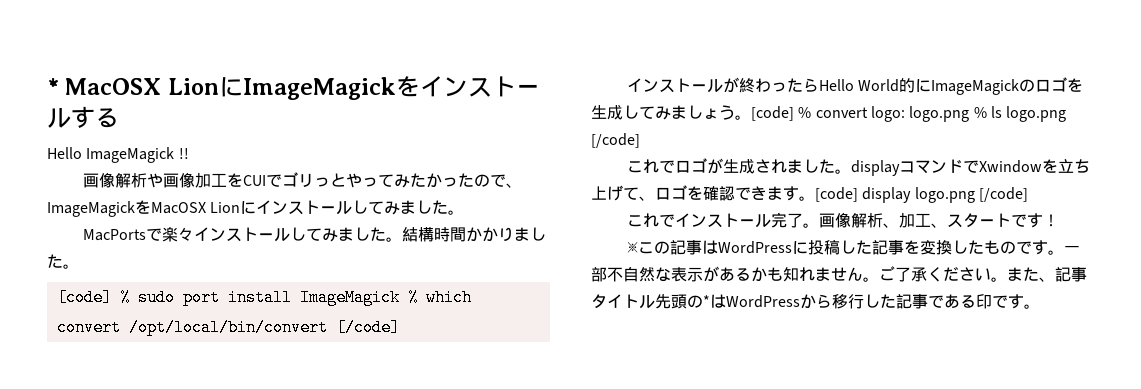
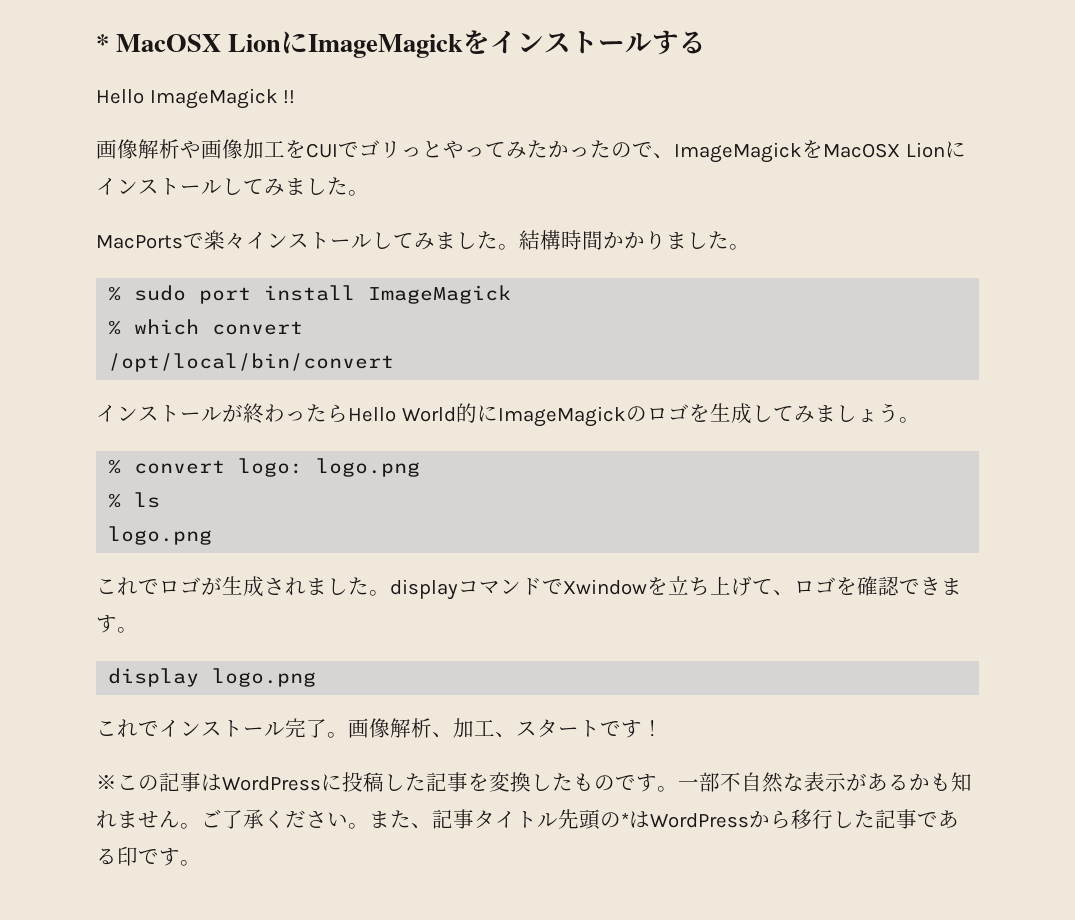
- [code] % sudo port install ImageMagick % which convert /opt/local/bin/convert [/code]
+ % sudo port install ImageMagick
+ % which convert
+ /opt/local/bin/convert
- インストールが終わったらHello World的にImageMagickのロゴを生成してみましょう。[code] % convert logo: logo.png % ls logo.png [/code]
+ インストールが終わったらHello World的にImageMagickのロゴを生成してみましょう。
+ % convert logo: logo.png
+ % ls
+ logo.png
- これでロゴが生成されました。displayコマンドでXwindowを立ち上げて、ロゴを確認できます。[code] display logo.png [/code]
+ これでロゴが生成されました。displayコマンドでXwindowを立ち上げて、ロゴを確認できます。
+ display logo.png

